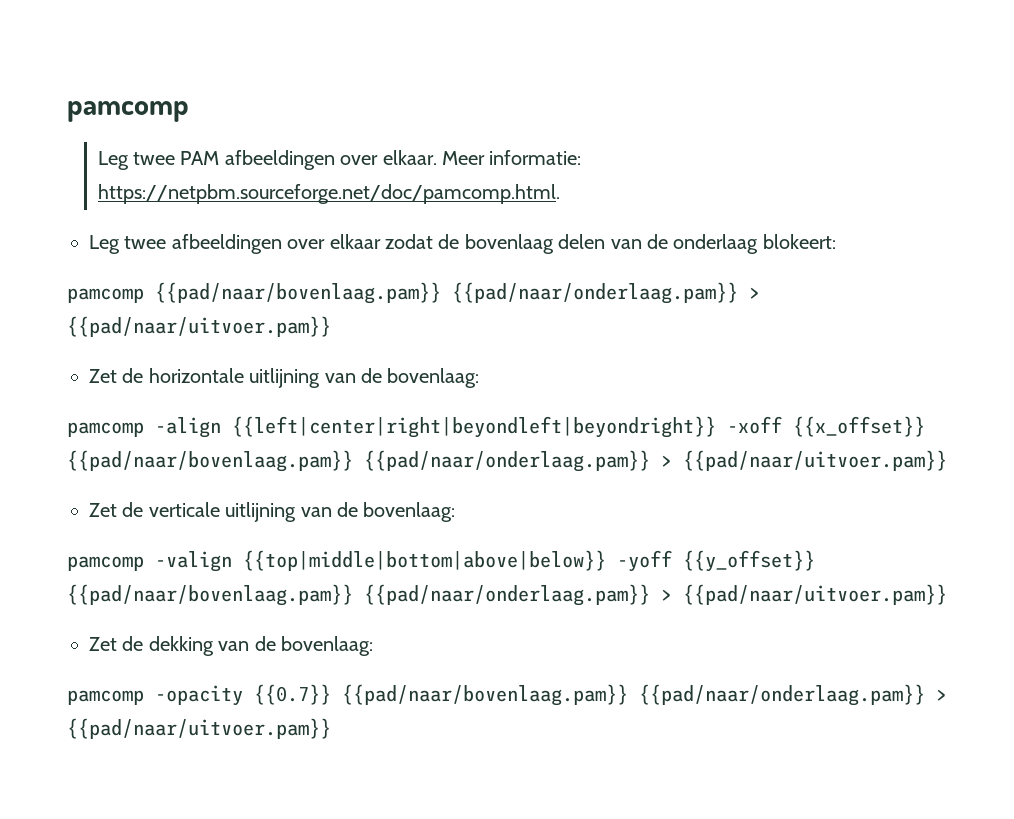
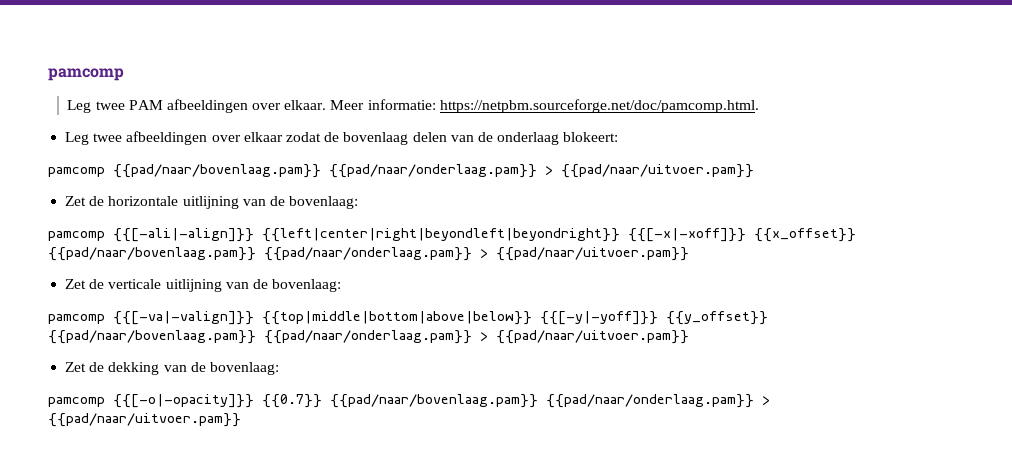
- pamcomp -align {{left|center|right|beyondleft|beyondright}} -xoff {{x_offset}} {{pad/naar/bovenlaag.pam}} {{pad/naar/onderlaag.pam}} > {{pad/naar/uitvoer.pam}}
+ pamcomp {{[-ali|-align]}} {{left|center|right|beyondleft|beyondright}} {{[-x|-xoff]}} {{x_offset}} {{pad/naar/bovenlaag.pam}} {{pad/naar/onderlaag.pam}} > {{pad/naar/uitvoer.pam}}
- pamcomp -valign {{top|middle|bottom|above|below}} -yoff {{y_offset}} {{pad/naar/bovenlaag.pam}} {{pad/naar/onderlaag.pam}} > {{pad/naar/uitvoer.pam}}
+ pamcomp {{[-va|-valign]}} {{top|middle|bottom|above|below}} {{[-y|-yoff]}} {{y_offset}} {{pad/naar/bovenlaag.pam}} {{pad/naar/onderlaag.pam}} > {{pad/naar/uitvoer.pam}}
- pamcomp -opacity {{0.7}} {{pad/naar/bovenlaag.pam}} {{pad/naar/onderlaag.pam}} > {{pad/naar/uitvoer.pam}}
+ pamcomp {{[-o|-opacity]}} {{0.7}} {{pad/naar/bovenlaag.pam}} {{pad/naar/onderlaag.pam}} > {{pad/naar/uitvoer.pam}}

